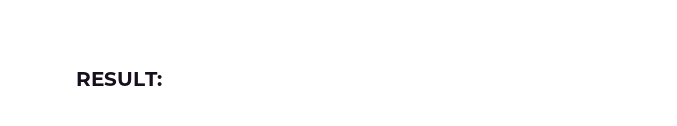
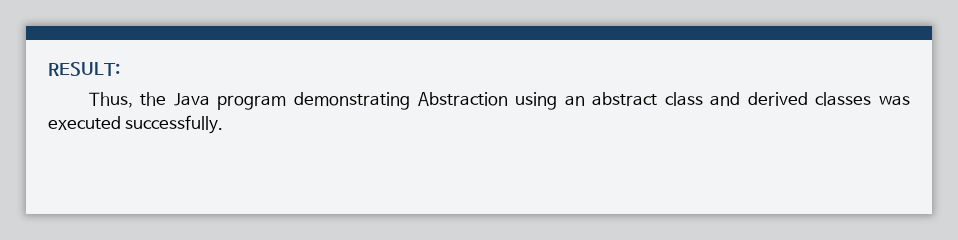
+ Thus, the Java program demonstrating Abstraction using an abstract class and derived classes was executed successfully.

